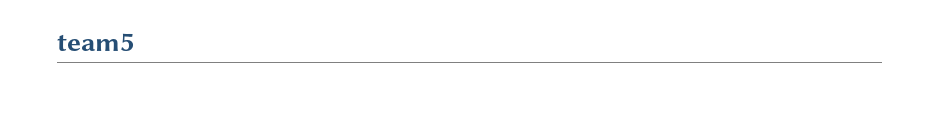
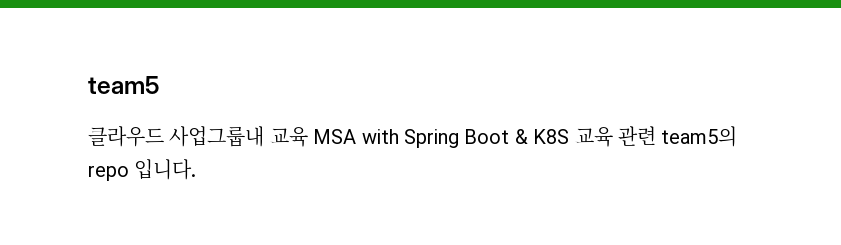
+ 클라우드 사업그룹내 교육 MSA with Spring Boot & K8S 교육 관련 team5의 repo 입니다.

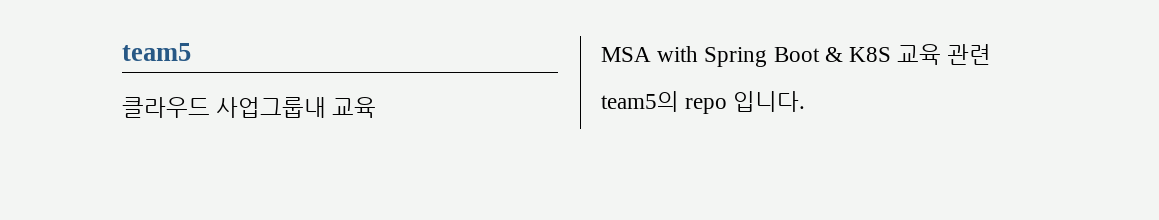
- 클라우드 사업그룹내 교육 MSA with Spring Boot & K8S 교육 관련 team5의 repo 입니다.
+ 클라우드 사업그룹내 교육
+ MSA with Spring Boot & K8S 교육 관련
+ team5의 repo 입니다.

